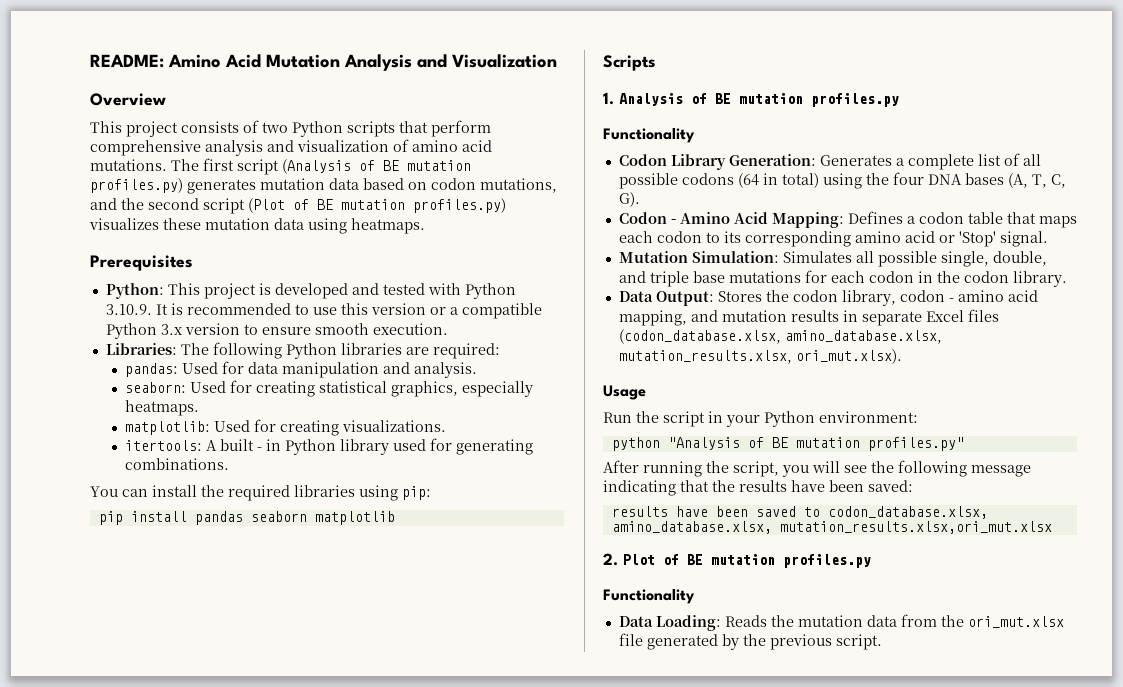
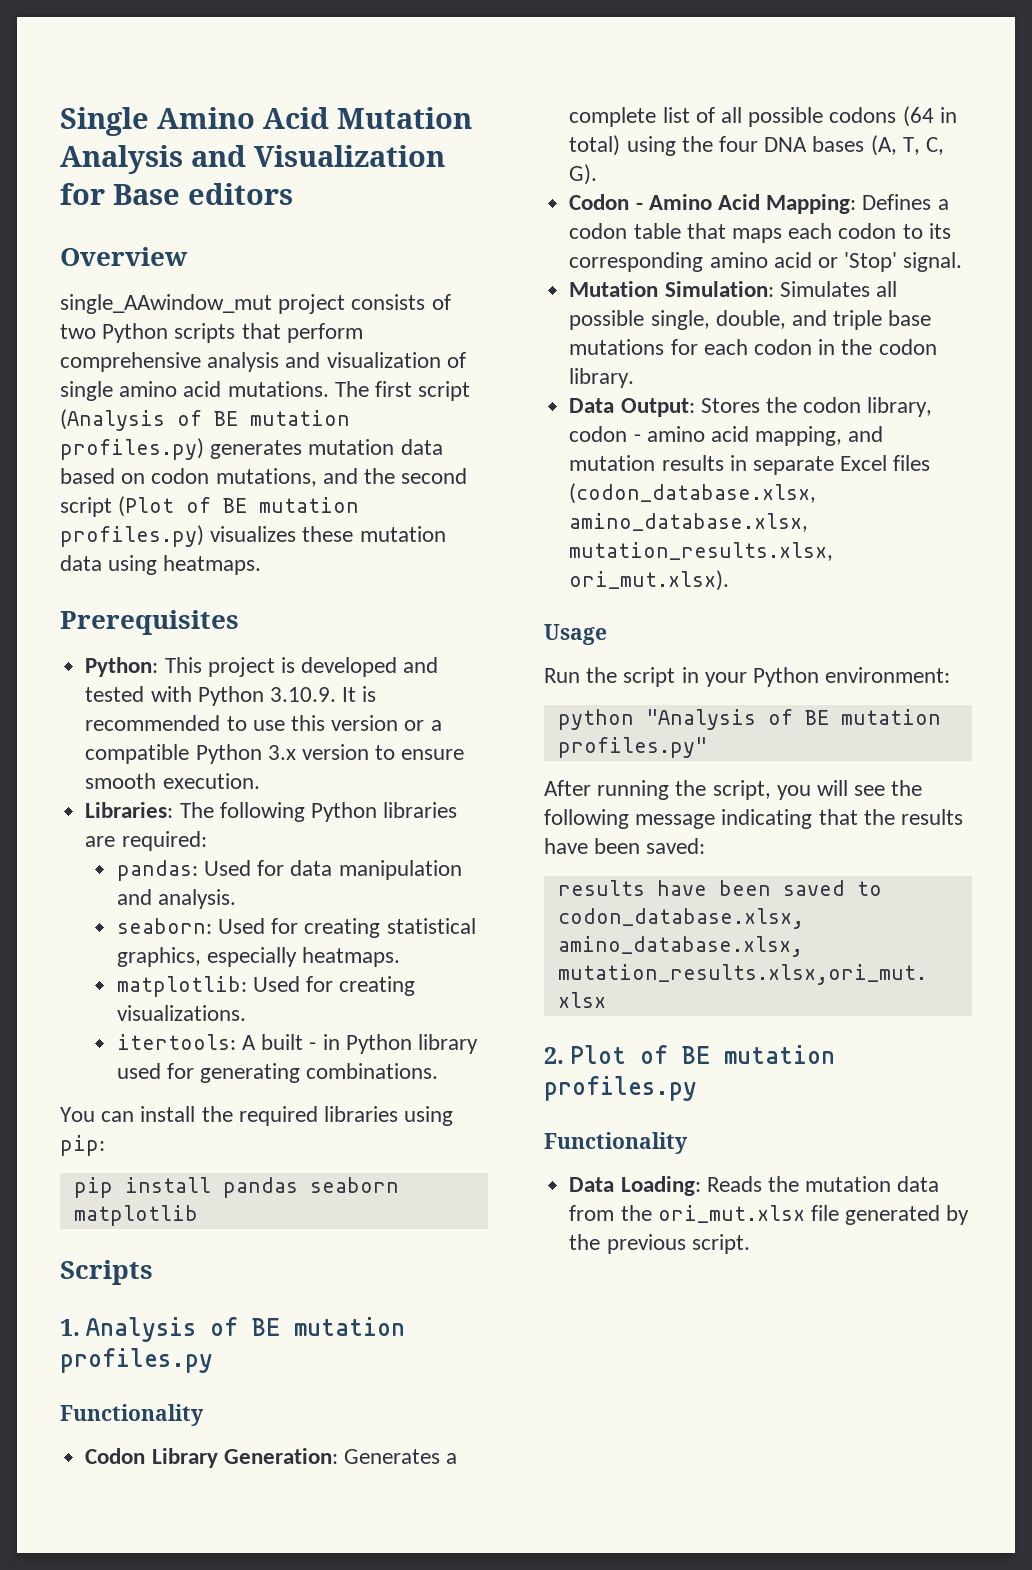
- README: Amino Acid Mutation Analysis and Visualization
+ Single Amino Acid Mutation Analysis and Visualization for Base editors
- This project consists of two Python scripts that perform comprehensive analysis and visualization of amino acid mutations.
+ single_AAwindow_mut project consists of two Python scripts that perform comprehensive analysis and visualization of single amino acid mutations.

